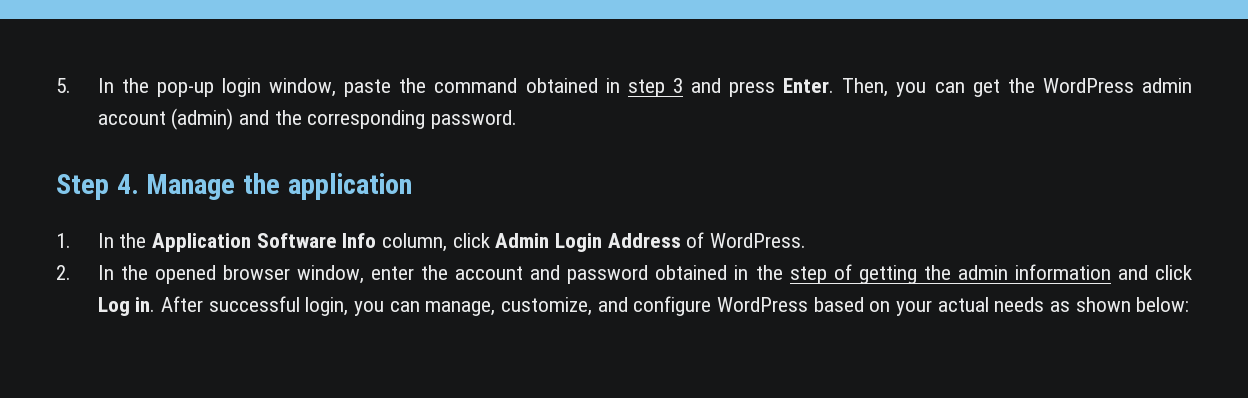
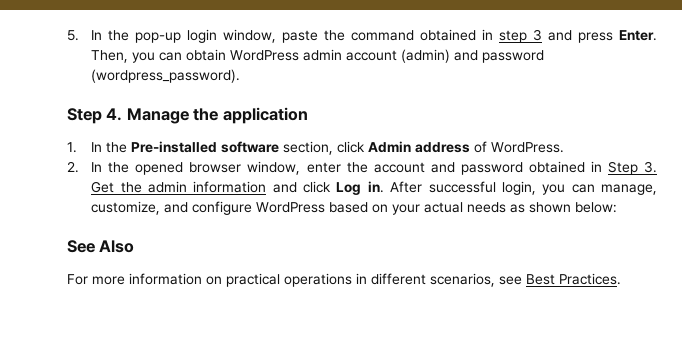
- Then, you can get the WordPress admin account (admin) and the corresponding password.
+ Then, you can obtain WordPress admin account (admin) and password (wordpress_password).
- 1. In the Application Software Info column, click Admin Login Address of WordPress.
+ 1. In the Pre-installed software section, click Admin address of WordPress.
- 2. In the opened browser window, enter the account and password obtained in the step of getting the admin information and click Log in.
+ 2. In the opened browser window, enter the account and password obtained in Step 3. Get the admin information and click Log in.
+ See Also
+ For more information on practical operations in different scenarios, see Best Practices.

